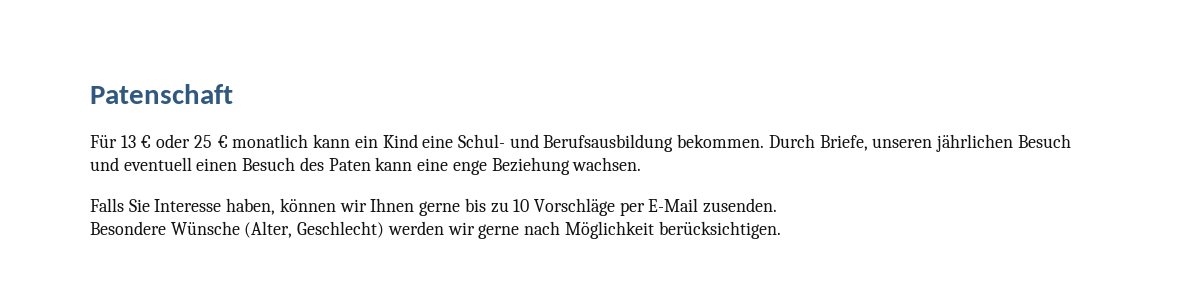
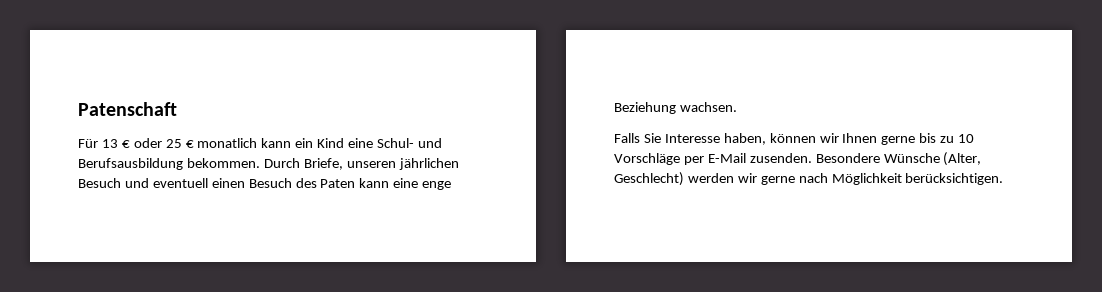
- Falls Sie Interesse haben, können wir Ihnen gerne bis zu 10 Vorschläge per E-Mail zusenden.
- Besondere Wünsche (Alter, Geschlecht) werden wir gerne nach Möglichkeit berücksichtigen.
+ Falls Sie Interesse haben, können wir Ihnen gerne bis zu 10 Vorschläge per E-Mail zusenden. Besondere Wünsche (Alter, Geschlecht) werden wir gerne nach Möglichkeit berücksichtigen.

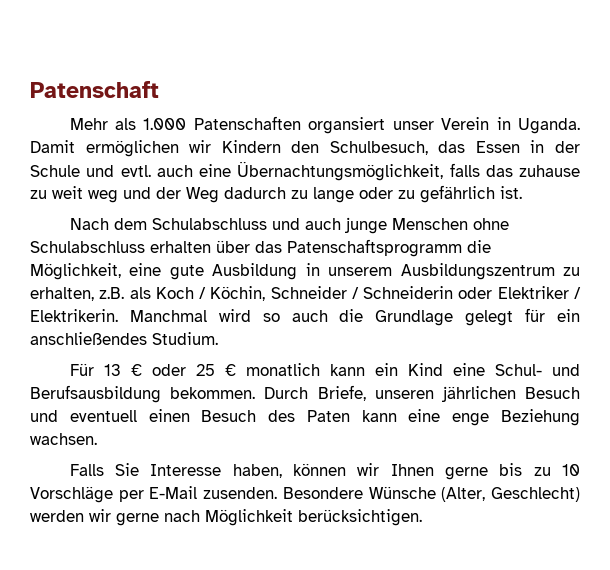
+ Mehr als 1.000 Patenschaften organsiert unser Verein in Uganda. Damit ermöglichen wir Kindern den Schulbesuch, das Essen in der Schule und evtl. auch eine Übernachtungsmöglichkeit, falls das zuhause zu weit weg und der Weg dadurch zu lange oder zu gefährlich ist.
+ Nach dem Schulabschluss und auch junge Menschen ohne Schulabschluss erhalten über das Patenschaftsprogramm die Möglichkeit, eine gute Ausbildung in unserem Ausbildungszentrum zu erhalten, z.B. als Koch / Köchin, Schneider / Schneiderin oder Elektriker / Elektrikerin. Manchmal wird so auch die Grundlage gelegt für ein anschließendes Studium.

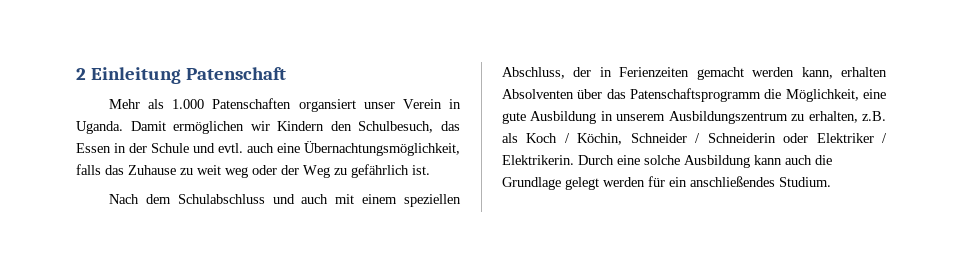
- Patenschaft
+ 2 Einleitung Patenschaft
- Damit ermöglichen wir Kindern den Schulbesuch, das Essen in der Schule und evtl. auch eine Übernachtungsmöglichkeit, falls das zuhause zu weit weg und der Weg dadurch zu lange oder zu gefährlich ist.
+ Damit ermöglichen wir Kindern den Schulbesuch, das Essen in der Schule und evtl. auch eine Übernachtungsmöglichkeit, falls das Zuhause zu weit weg oder der Weg zu gefährlich ist.
- Nach dem Schulabschluss und auch junge Menschen ohne Schulabschluss erhalten über das Patenschaftsprogramm die Möglichkeit, eine gute Ausbildung in unserem Ausbildungszentrum zu erhalten, z.B. als Koch / Köchin, Schneider / Schneiderin oder Elektriker / Elektrikerin.
+ Nach dem Schulabschluss und auch mit einem speziellen Abschluss, der in Ferienzeiten gemacht werden kann, erhalten Absolventen über das Patenschaftsprogramm die Möglichkeit, eine gute Ausbildung in unserem Ausbildungszentrum zu erhalten, z.B. als Koch / Köchin, Schneider / Schneiderin oder Elektriker / Elektrikerin.
- Manchmal wird so auch die Grundlage gelegt für ein anschließendes Studium.
+ Durch eine solche Ausbildung kann auch die Grundlage gelegt werden für ein anschließendes Studium.
- Für 13 € oder 25 € monatlich kann ein Kind eine Schul- und Berufsausbildung bekommen. Durch Briefe, unseren jährlichen Besuch und eventuell einen Besuch des Paten kann eine enge Beziehung wachsen.
- Falls Sie Interesse haben, können wir Ihnen gerne bis zu 10 Vorschläge per E-Mail zusenden. Besondere Wünsche (Alter, Geschlecht) werden wir gerne nach Möglichkeit berücksichtigen.

